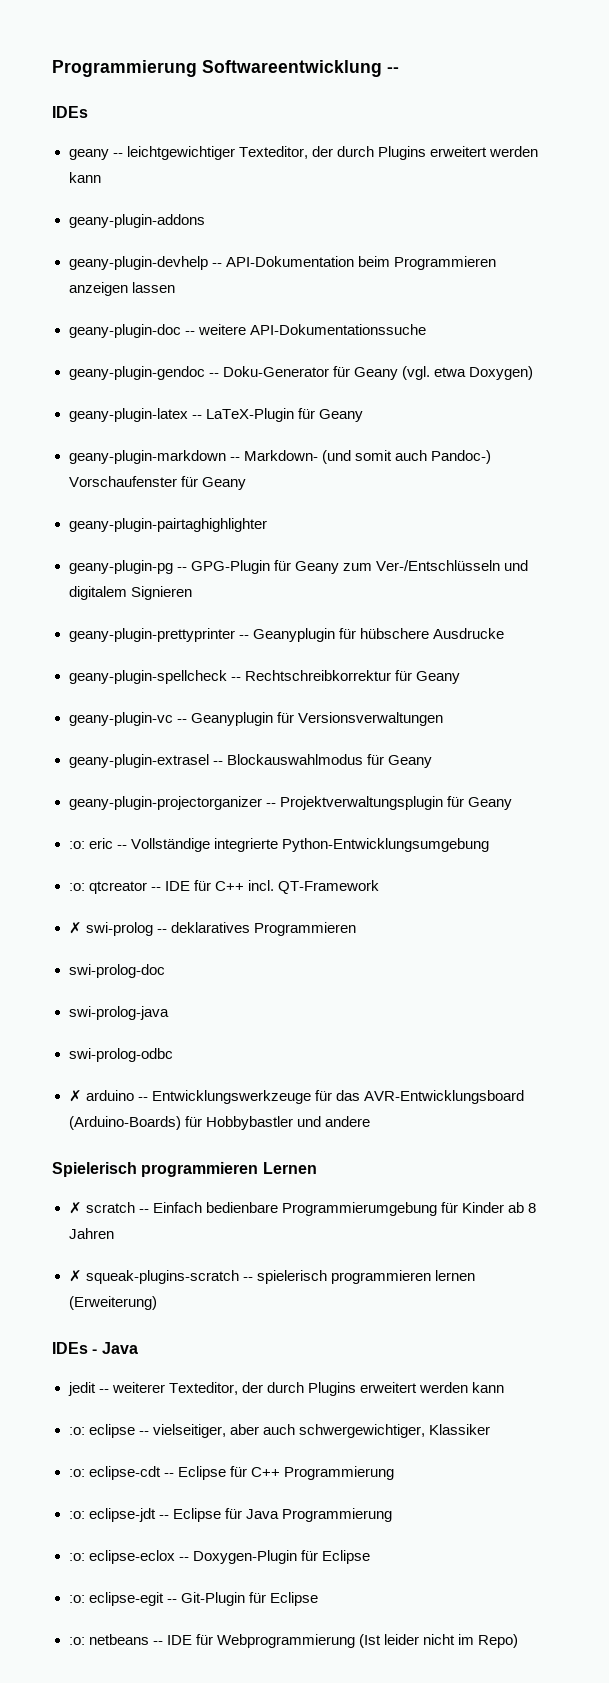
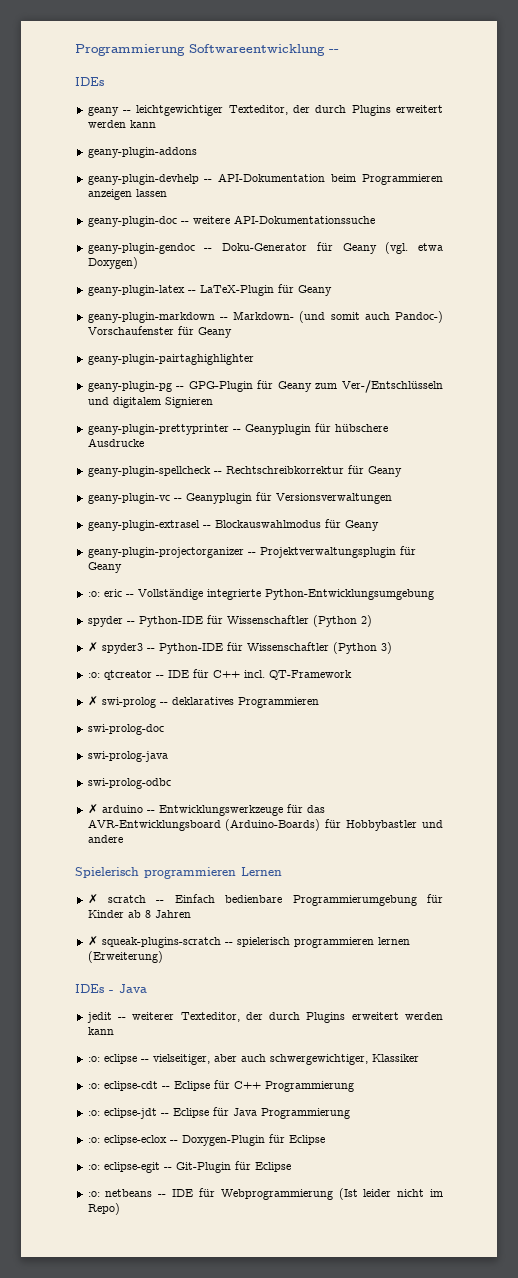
+ spyder -- Python-IDE für Wissenschaftler (Python 2)
+ ✗ spyder3 -- Python-IDE für Wissenschaftler (Python 3)

